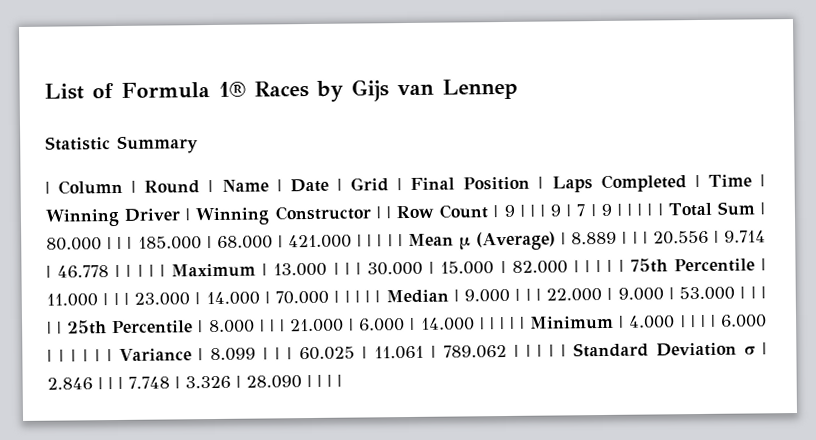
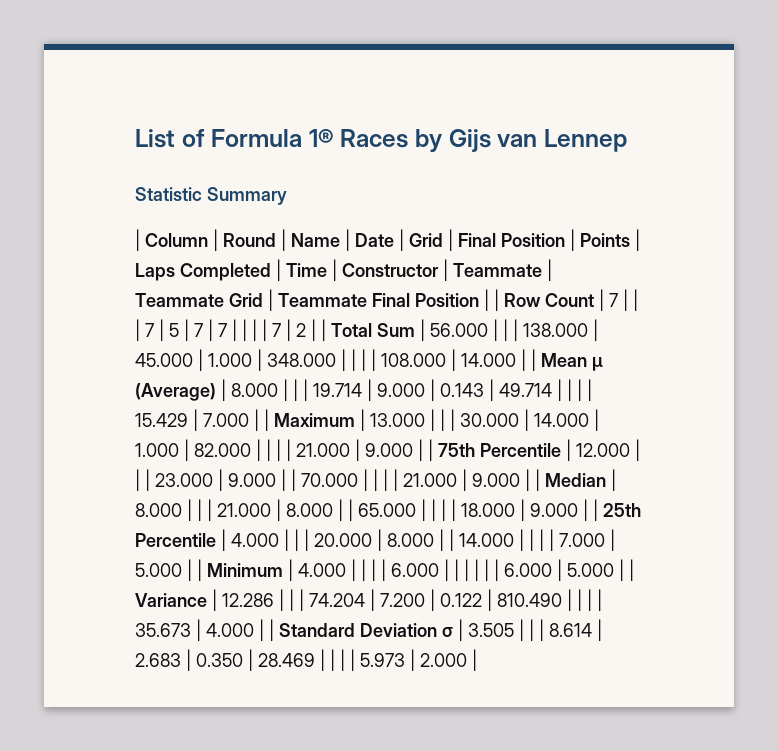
- | Column | Round | Name | Date | Grid | Final Position | Laps Completed | Time | Winning Driver | Winning Constructor | | Row Count | 9 | | | 9 | 7 | 9 | | | | | Total Sum | 80.000 | | | 185.000 | 68.000 | 421.000 | | | | | Mean μ (Average) | 8.889 | | | 20.556 | 9.714 | 46.778 | | | | | Maximum | 13.000 | | | 30.000 | 15.000 | 82.000 | | | | | 75th Percentile | 11.000 | | | 23.000 | 14.000 | 70.000 | | | | | Median | 9.000 | | | 22.000 | 9.000 | 53.000 | | | | | 25th Percentile | 8.000 | | | 21.000 | 6.000 | 14.000 | | | | | Minimum | 4.000 | | | | 6.000 | | | | | | Variance | 8.099 | | | 60.025 | 11.061 | 789.062 | | | | | Standard Deviation σ | 2.846 | | | 7.748 | 3.326 | 28.090 | | | |
+ | Column | Round | Name | Date | Grid | Final Position | Points | Laps Completed | Time | Constructor | Teammate | Teammate Grid | Teammate Final Position | | Row Count | 7 | | | 7 | 5 | 7 | 7 | | | | 7 | 2 | | Total Sum | 56.000 | | | 138.000 | 45.000 | 1.000 | 348.000 | | | | 108.000 | 14.000 | | Mean μ (Average) | 8.000 | | | 19.714 | 9.000 | 0.143 | 49.714 | | | | 15.429 | 7.000 | | Maximum | 13.000 | | | 30.000 | 14.000 | 1.000 | 82.000 | | | | 21.000 | 9.000 | | 75th Percentile | 12.000 | | | 23.000 | 9.000 | | 70.000 | | | | 21.000 | 9.000 | | Median | 8.000 | | | 21.000 | 8.000 | | 65.000 | | | | 18.000 | 9.000 | | 25th Percentile | 4.000 | | | 20.000 | 8.000 | | 14.000 | | | | 7.000 | 5.000 | | Minimum | 4.000 | | | | 6.000 | | | | | | 6.000 | 5.000 | | Variance | 12.286 | | | 74.204 | 7.200 | 0.122 | 810.490 | | | | 35.673 | 4.000 | | Standard Deviation σ | 3.505 | | | 8.614 | 2.683 | 0.350 | 28.469 | | | | 5.973 | 2.000 |

